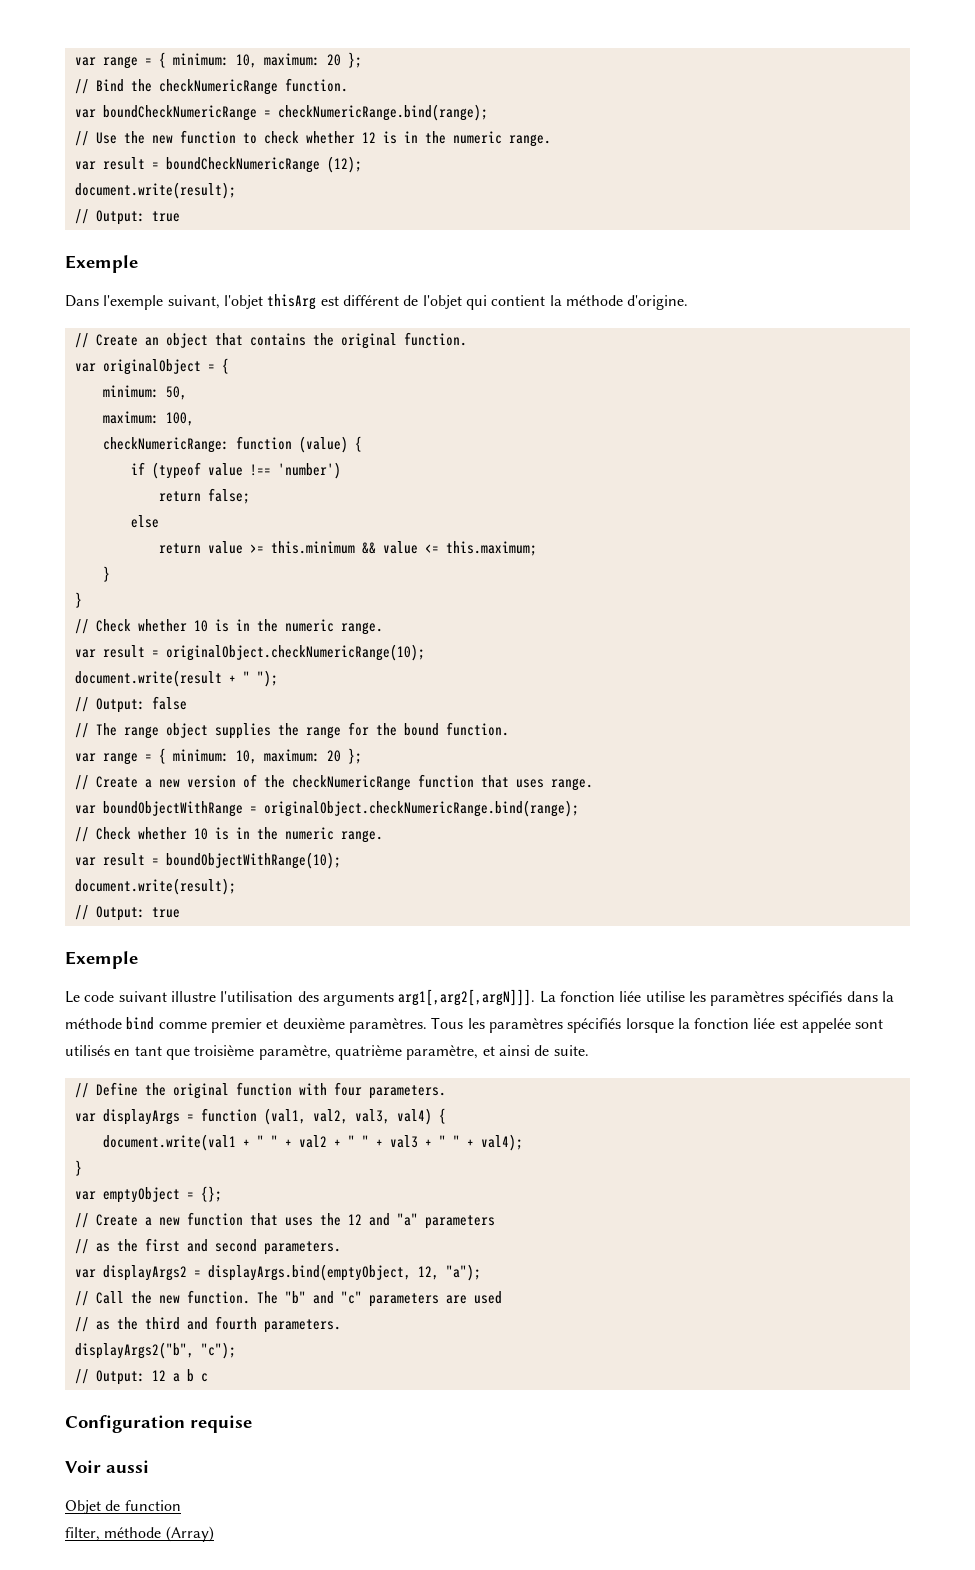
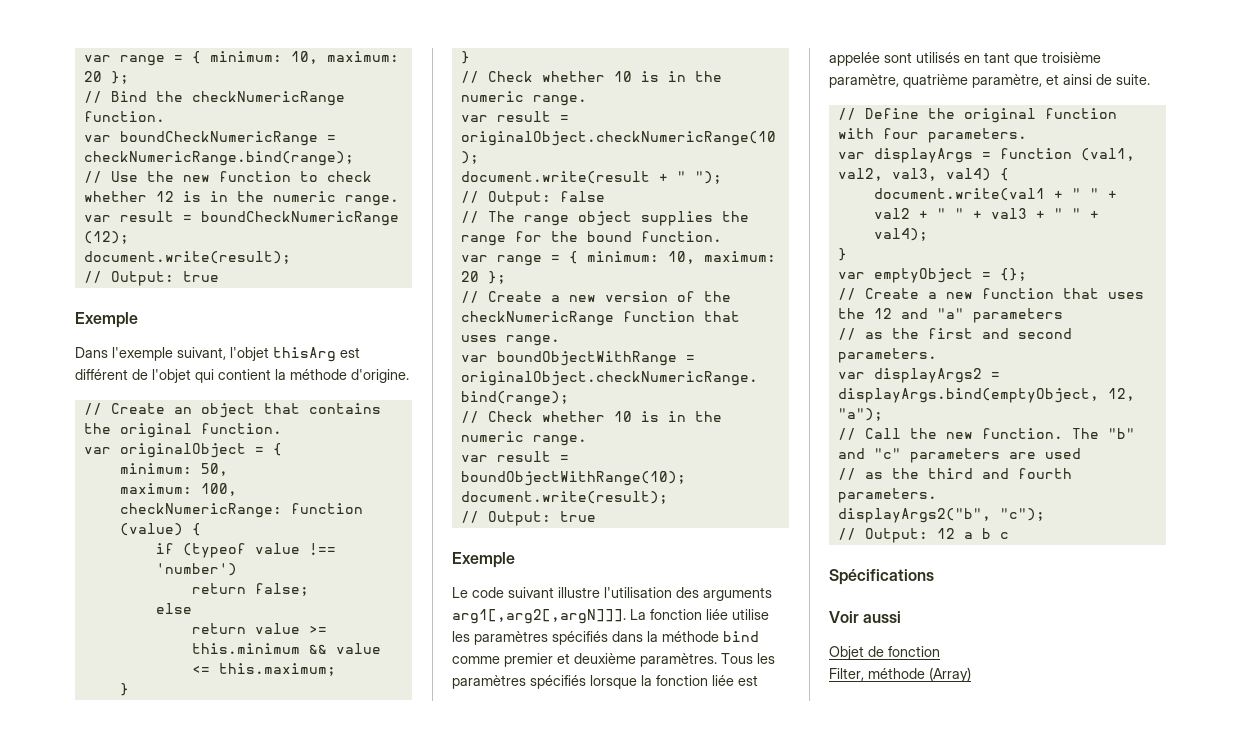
- Configuration requise
+ Spécifications
- Objet de function
- filter, méthode (Array)
+ Objet de fonction
+ Filter, méthode (Array)

